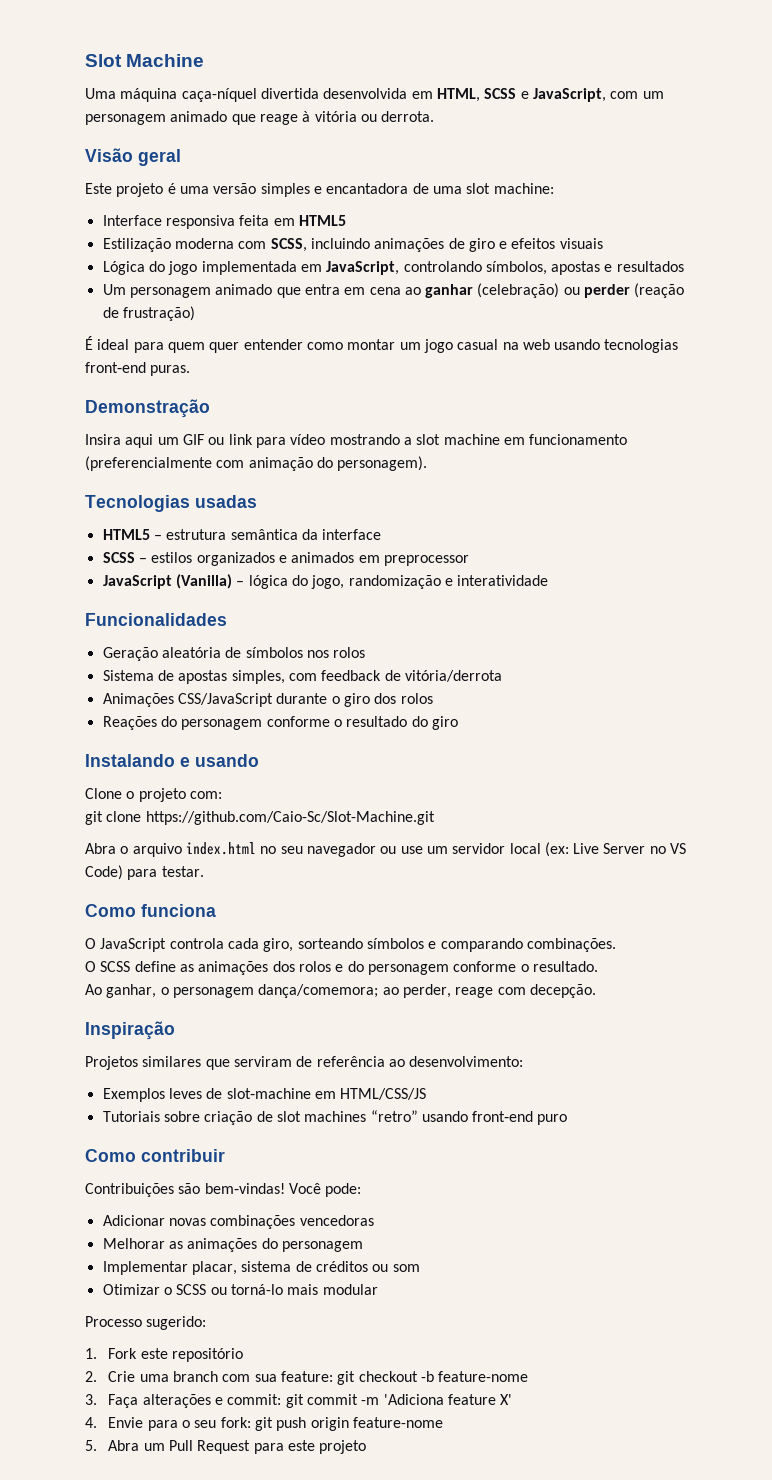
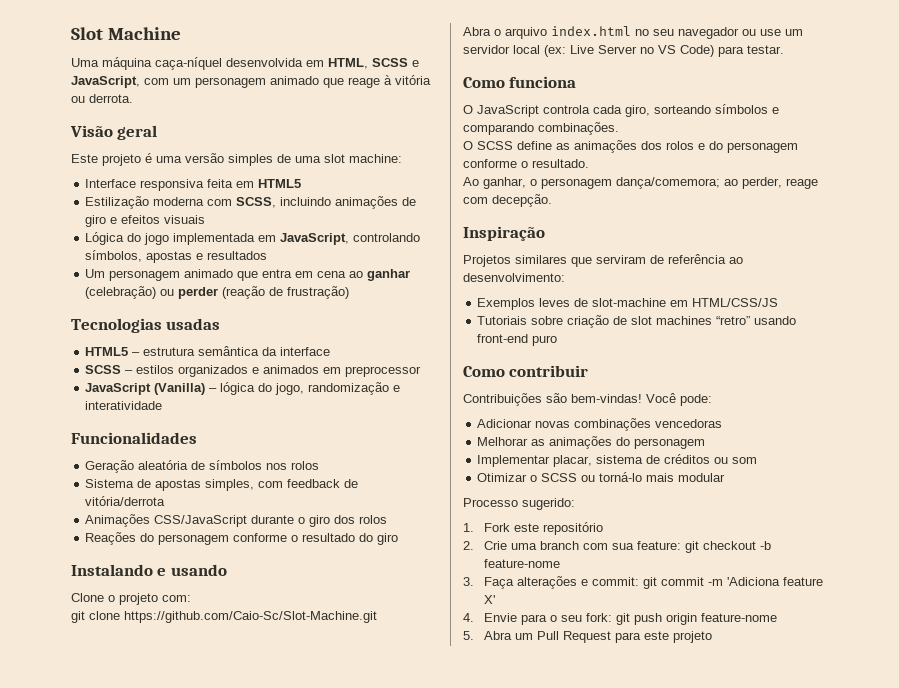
- Uma máquina caça-níquel divertida desenvolvida em HTML, SCSS e JavaScript, com um personagem animado que reage à vitória ou derrota.
+ Uma máquina caça-níquel desenvolvida em HTML, SCSS e JavaScript, com um personagem animado que reage à vitória ou derrota.
- Este projeto é uma versão simples e encantadora de uma slot machine:
+ Este projeto é uma versão simples de uma slot machine:
- É ideal para quem quer entender como montar um jogo casual na web usando tecnologias front‑end puras.
- Demonstração
- Insira aqui um GIF ou link para vídeo mostrando a slot machine em funcionamento (preferencialmente com animação do personagem).

